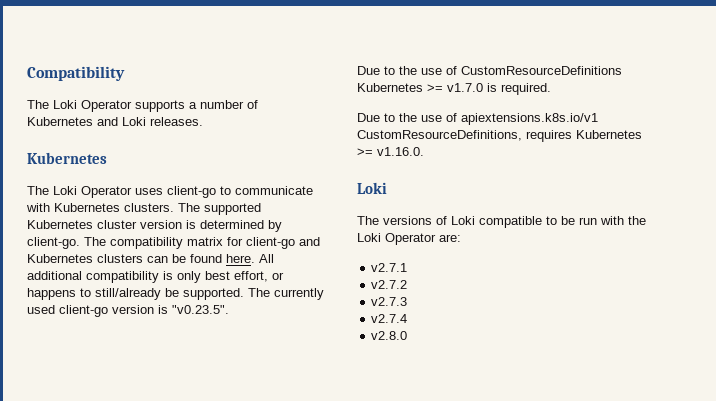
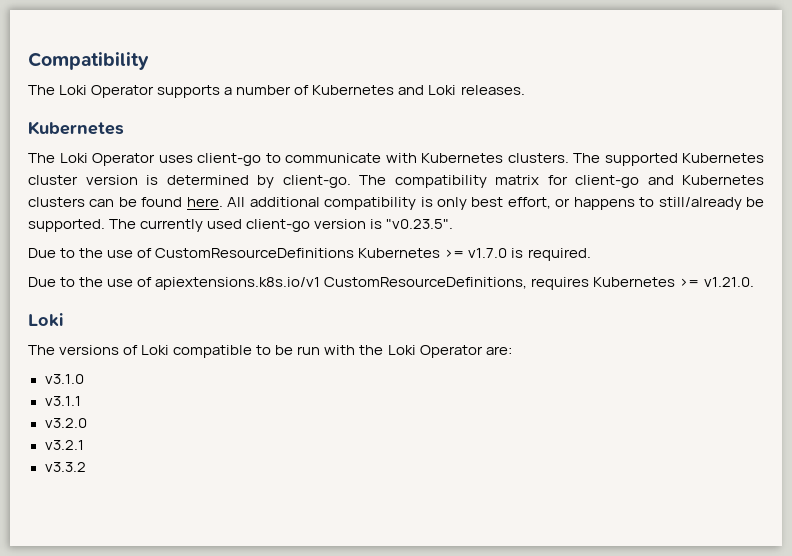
- Due to the use of apiextensions.k8s.io/v1 CustomResourceDefinitions, requires Kubernetes >= v1.16.0.
+ Due to the use of apiextensions.k8s.io/v1 CustomResourceDefinitions, requires Kubernetes >= v1.21.0.
- v2.7.1
- v2.7.2
- v2.7.3
- v2.7.4
- v2.8.0
+ v3.1.0
+ v3.1.1
+ v3.2.0
+ v3.2.1
+ v3.3.2

